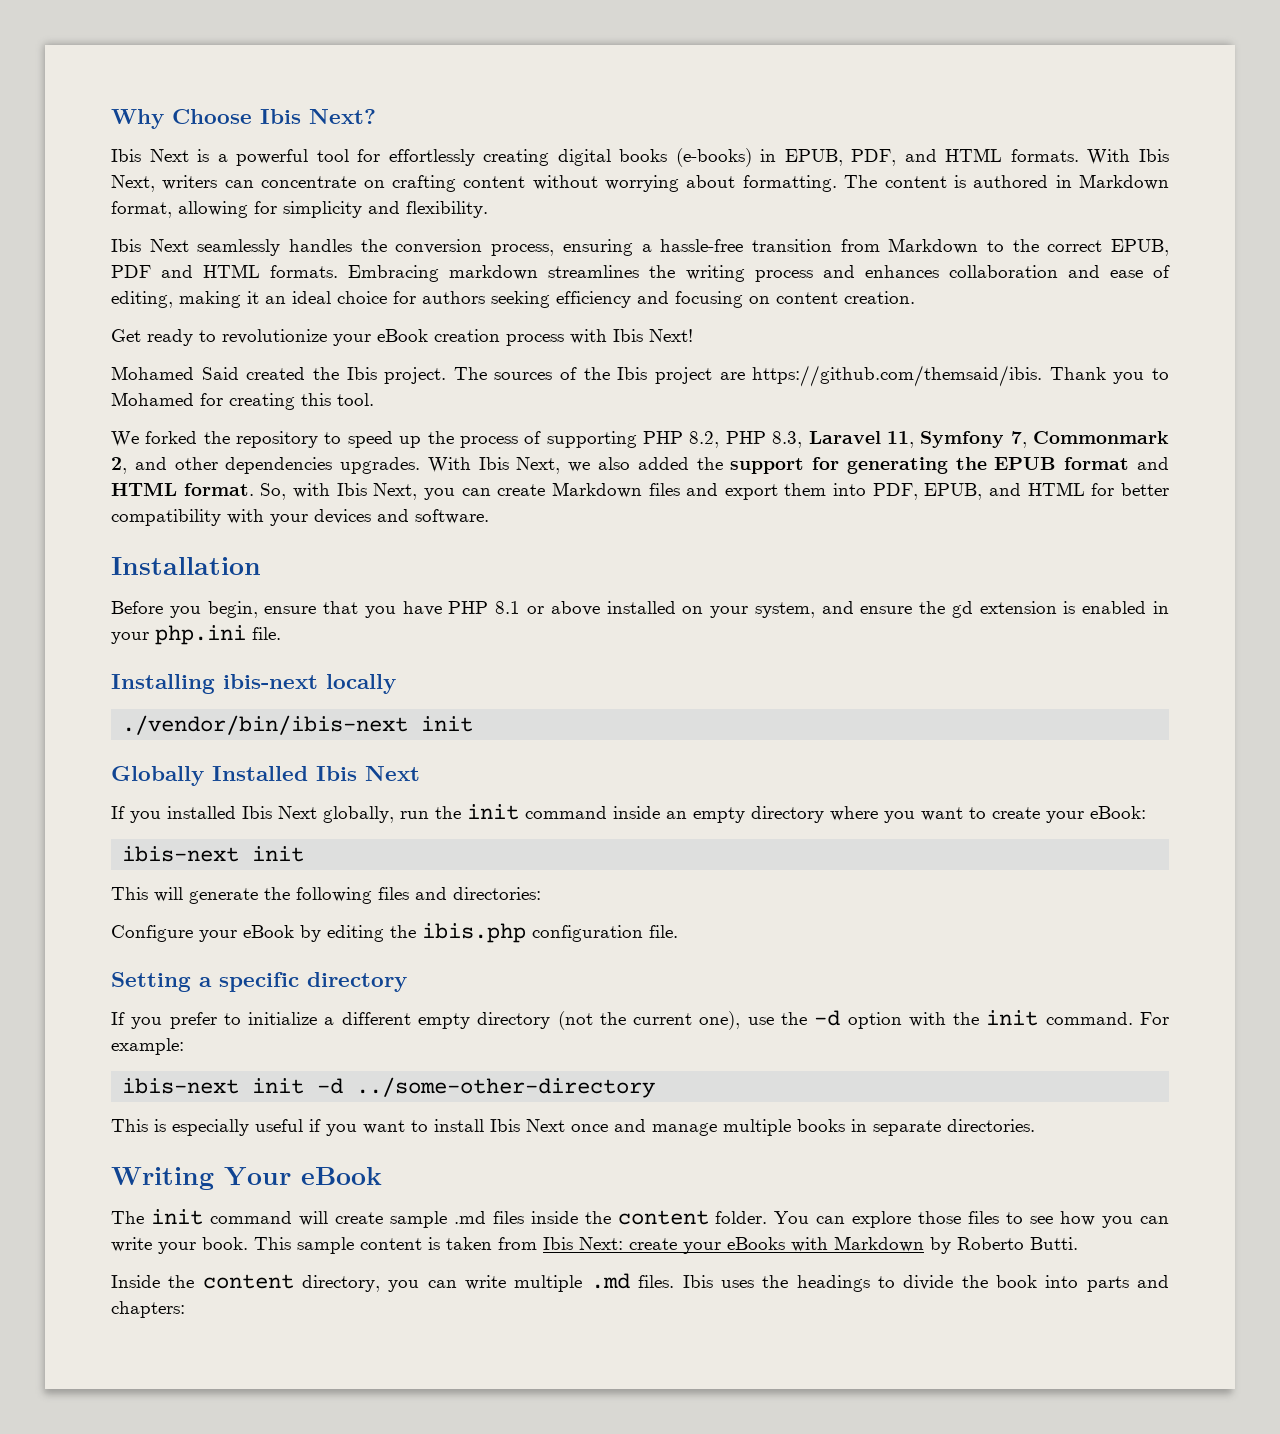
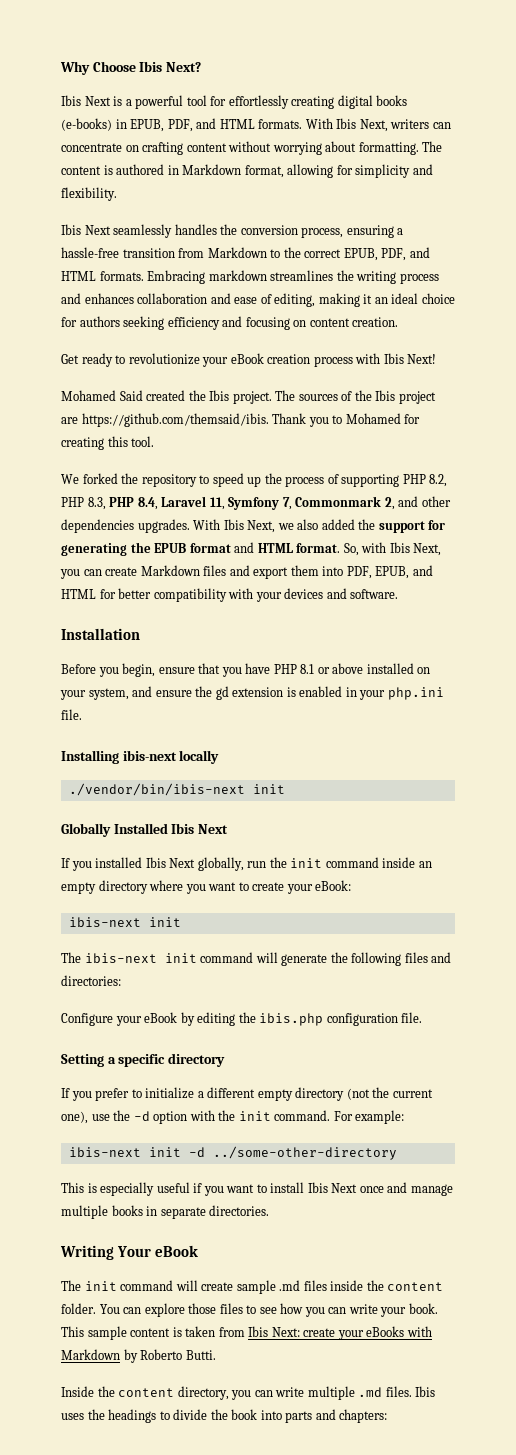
- Ibis Next seamlessly handles the conversion process, ensuring a hassle-free transition from Markdown to the correct EPUB, PDF and HTML formats.
+ Ibis Next seamlessly handles the conversion process, ensuring a hassle-free transition from Markdown to the correct EPUB, PDF, and HTML formats.
- We forked the repository to speed up the process of supporting PHP 8.2, PHP 8.3, Laravel 11, Symfony 7, Commonmark 2, and other dependencies upgrades.
+ We forked the repository to speed up the process of supporting PHP 8.2, PHP 8.3, PHP 8.4, Laravel 11, Symfony 7, Commonmark 2, and other dependencies upgrades.
- This will generate the following files and directories:
+ The ibis-next init command will generate the following files and directories:

